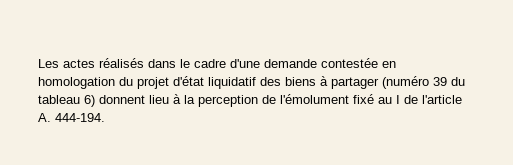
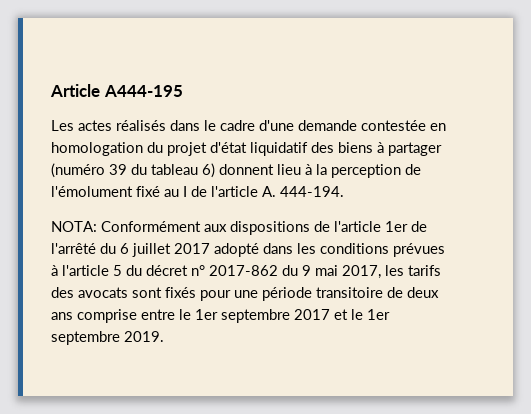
+ Article A444-195
+ NOTA: Conformément aux dispositions de l'article 1er de l'arrêté du 6 juillet 2017 adopté dans les conditions prévues à l'article 5 du décret n° 2017-862 du 9 mai 2017, les tarifs des avocats sont fixés pour une période transitoire de deux ans comprise entre le 1er septembre 2017 et le 1er septembre 2019.

